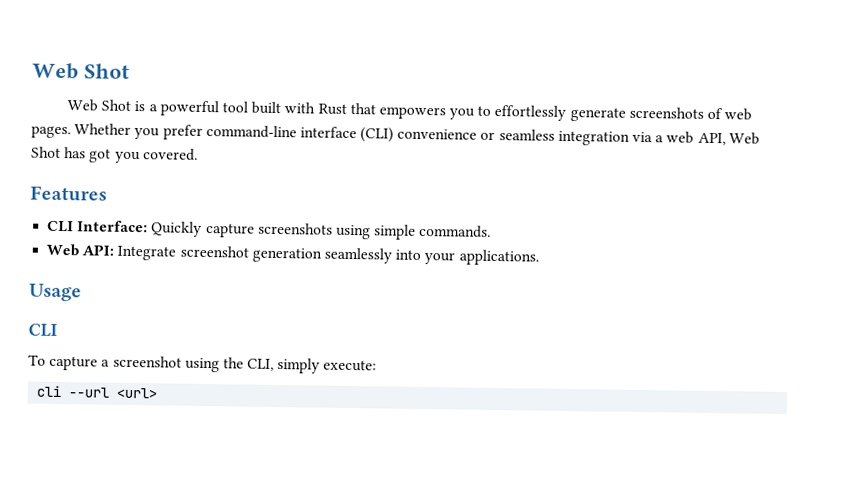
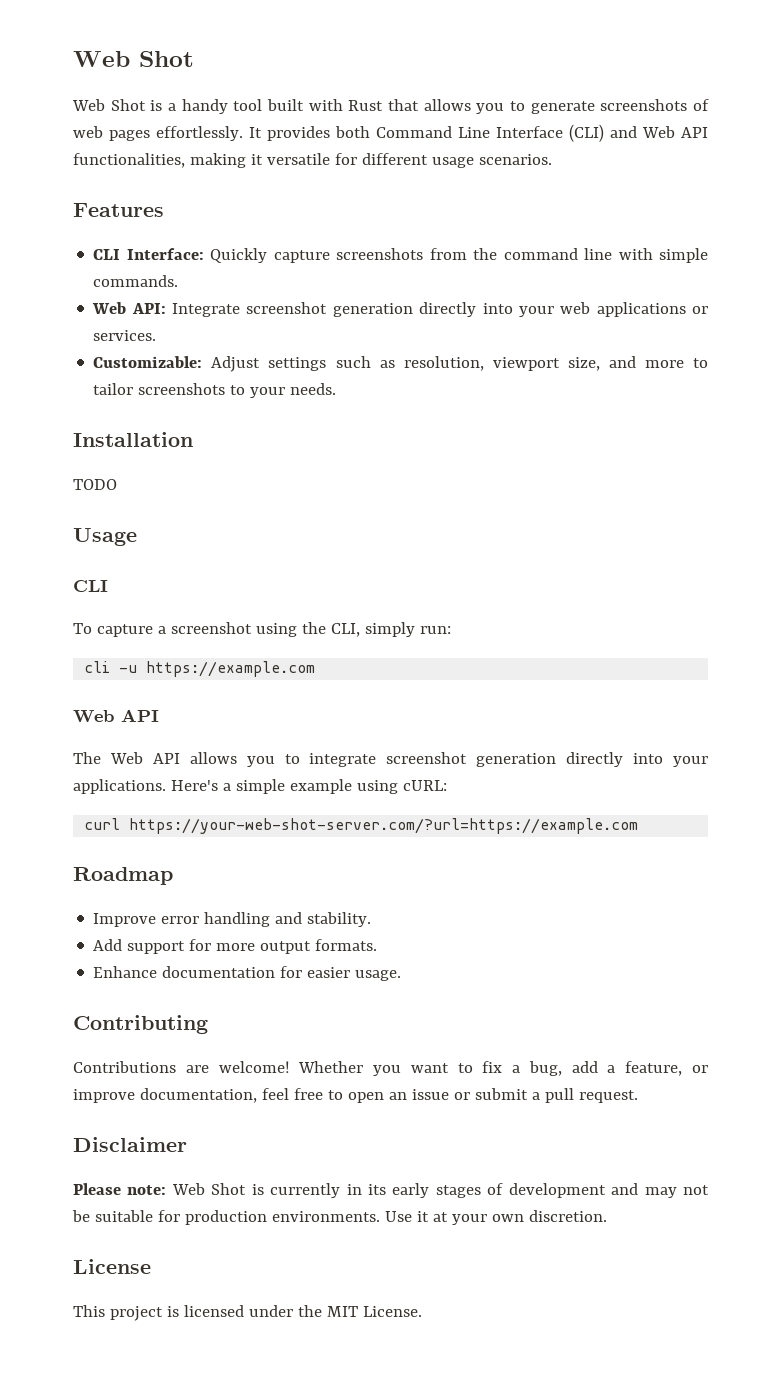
- Web Shot is a powerful tool built with Rust that empowers you to effortlessly generate screenshots of web pages. Whether you prefer command-line interface (CLI) convenience or seamless integration via a web API, Web Shot has got you covered.
+ Web Shot is a handy tool built with Rust that allows you to generate screenshots of web pages effortlessly. It provides both Command Line Interface (CLI) and Web API functionalities, making it versatile for different usage scenarios.
- CLI Interface: Quickly capture screenshots using simple commands.
+ CLI Interface: Quickly capture screenshots from the command line with simple commands.
- Web API: Integrate screenshot generation seamlessly into your applications.
+ Web API: Integrate screenshot generation directly into your web applications or services.
+ Customizable: Adjust settings such as resolution, viewport size, and more to tailor screenshots to your needs.
+ Installation
+ TODO
- To capture a screenshot using the CLI, simply execute:
+ To capture a screenshot using the CLI, simply run:
- cli --url <url>
+ cli -u https://example.com
+ Web API
+ The Web API allows you to integrate screenshot generation directly into your applications. Here's a simple example using cURL:
+ curl https://your-web-shot-server.com/?url=https://example.com
+ Roadmap
+ Improve error handling and stability.
+ Add support for more output formats.
+ Enhance documentation for easier usage.
+ Contributing
+ Contributions are welcome! Whether you want to fix a bug, add a feature, or improve documentation, feel free to open an issue or submit a pull request.
+ Disclaimer
+ Please note: Web Shot is currently in its early stages of development and may not be suitable for production environments. Use it at your own discretion.
+ License
+ This project is licensed under the MIT License.

